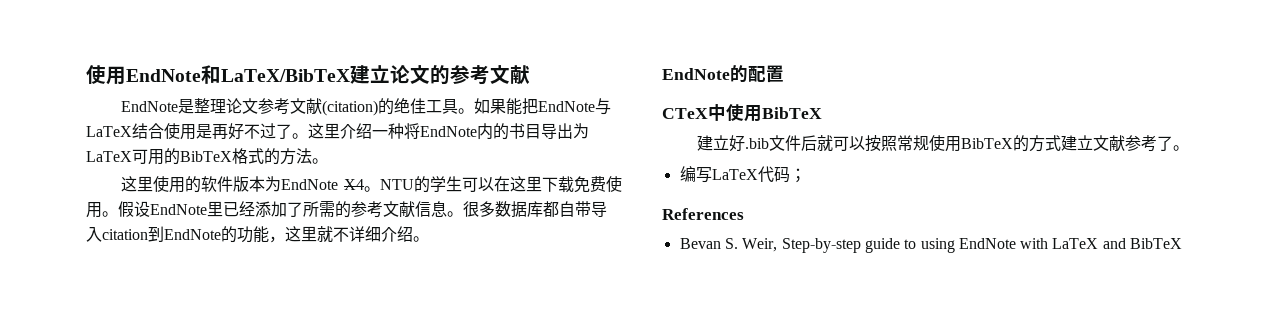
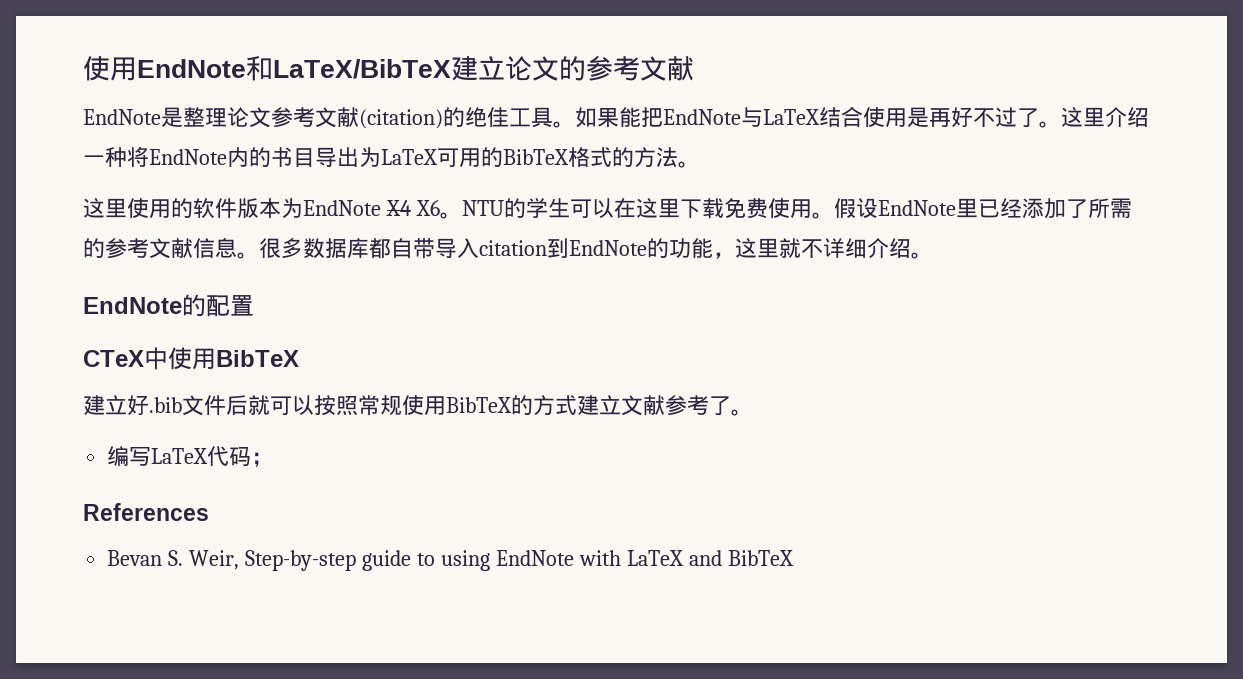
- 这里使用的软件版本为EndNote X4。
+ 这里使用的软件版本为EndNote X4 X6。

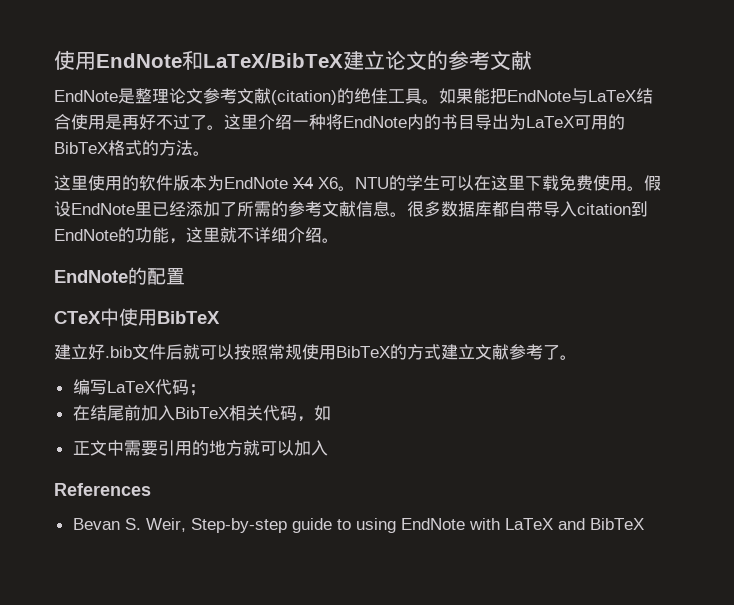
+ 在结尾前加入BibTeX相关代码，如
+ 正文中需要引用的地方就可以加入

